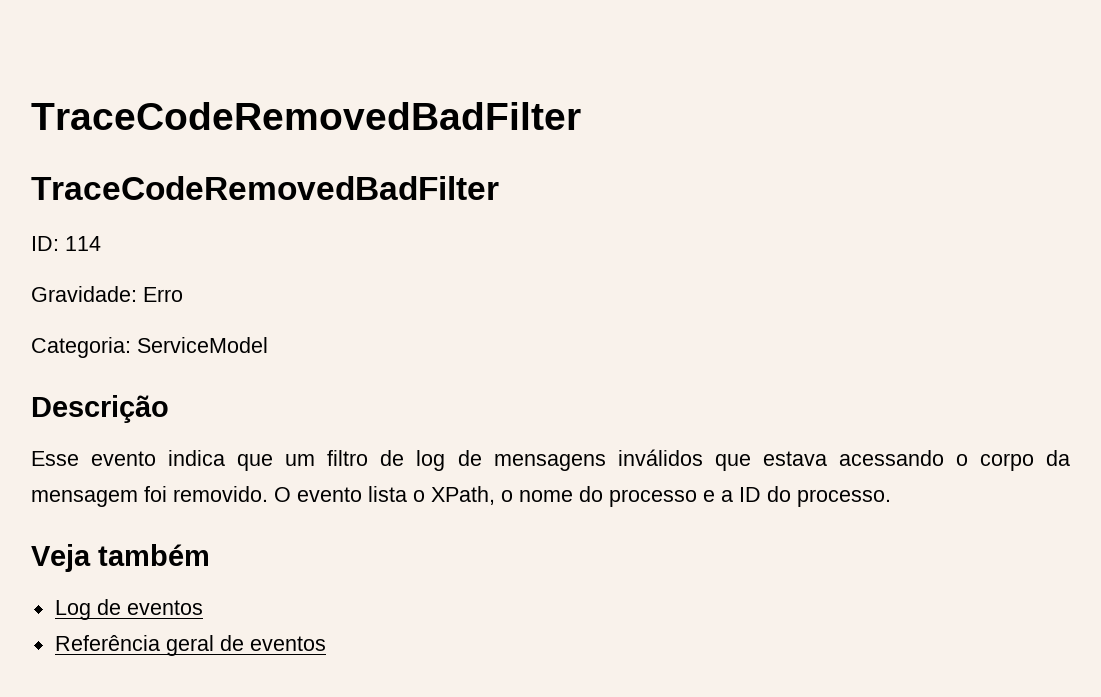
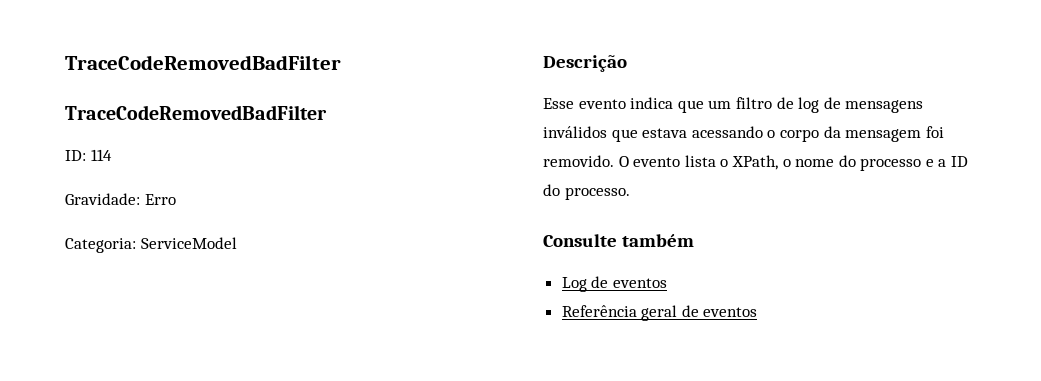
- Veja também
+ Consulte também

